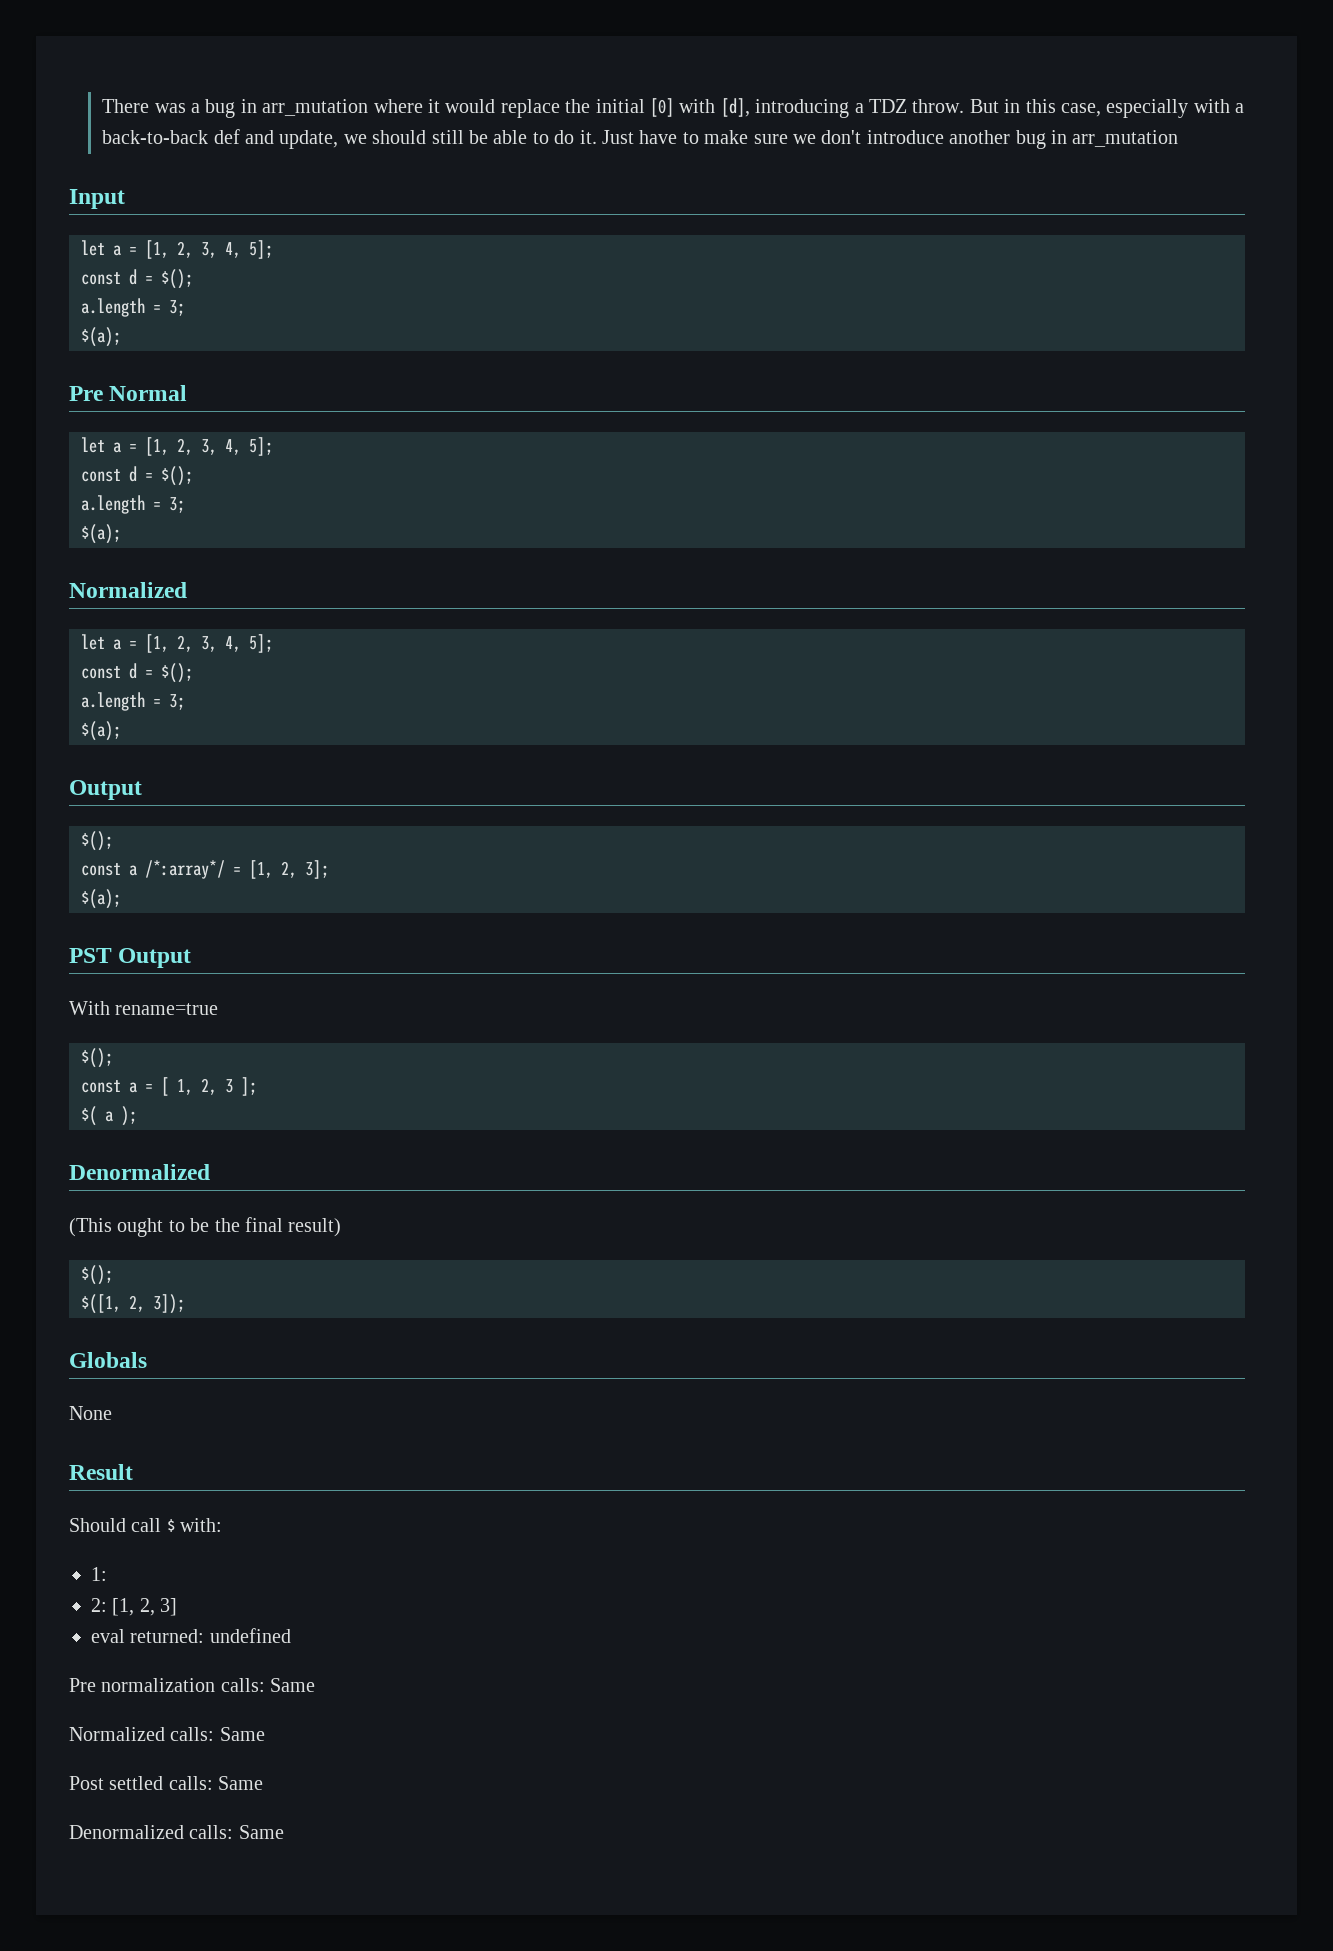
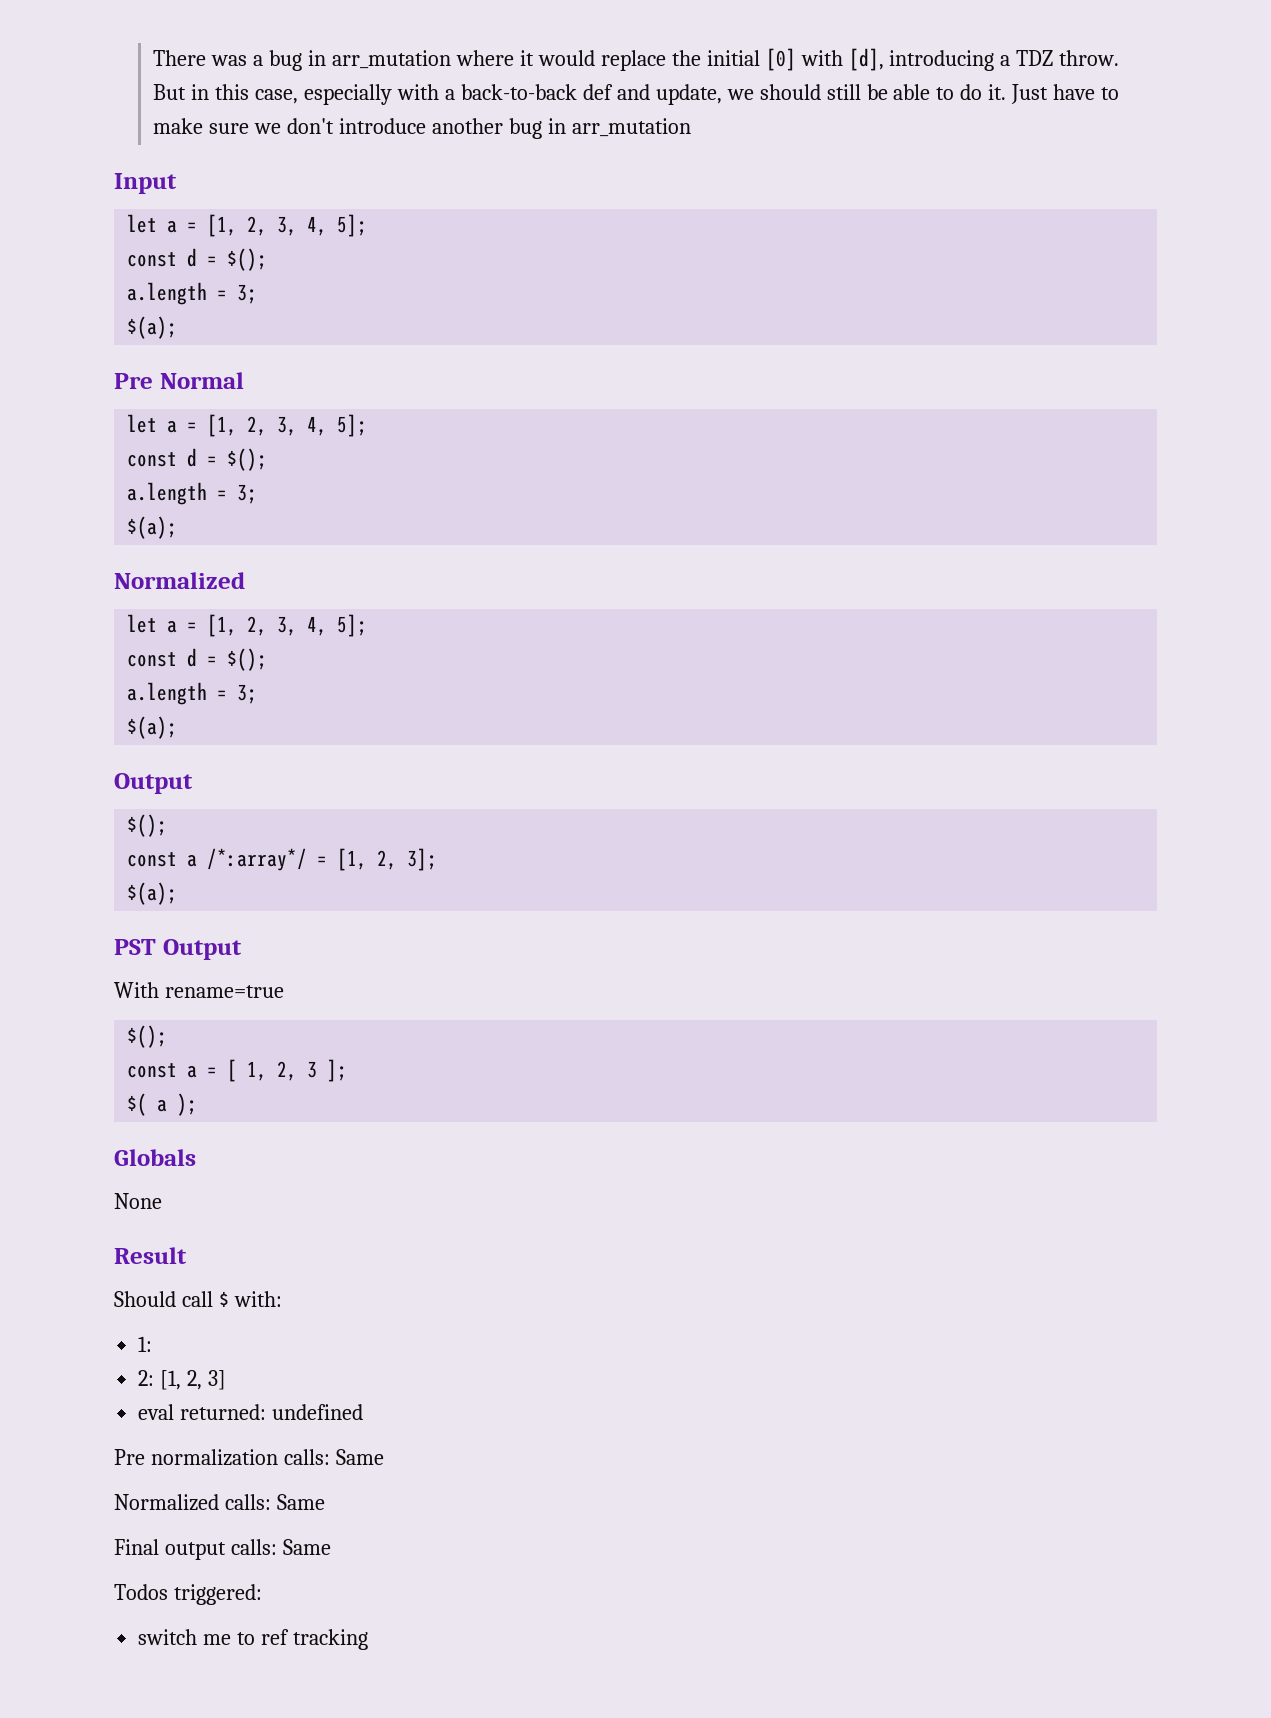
  $( a );
- Denormalized
- (This ought to be the final result)
- $();
- $([1, 2, 3]);
- Post settled calls: Same
- Denormalized calls: Same
+ Final output calls: Same
+ Todos triggered:
+ switch me to ref tracking

